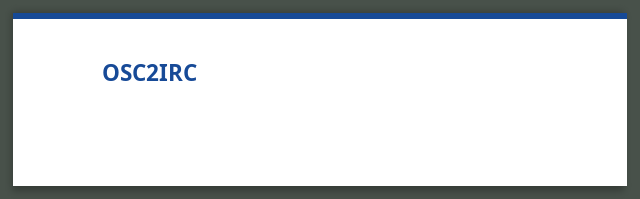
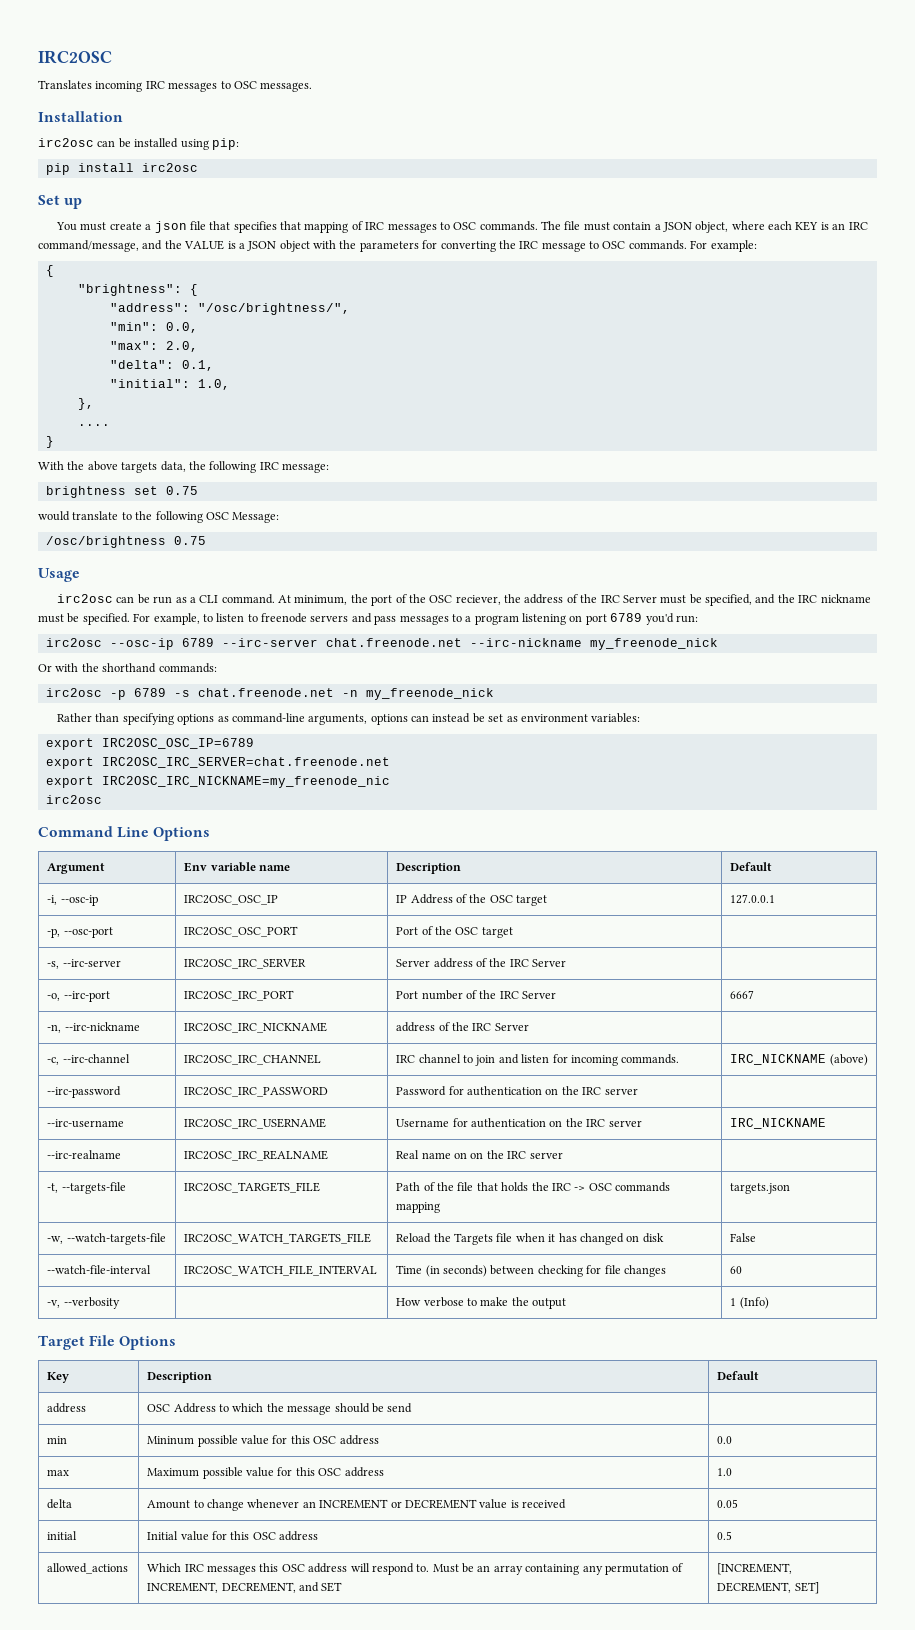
- OSC2IRC
+ IRC2OSC
+ Translates incoming IRC messages to OSC messages.
+ Installation
+ irc2osc can be installed using pip:
+ pip install irc2osc
+ Set up
+ You must create a json file that specifies that mapping of IRC messages to OSC commands. The file must contain a JSON object, where each KEY is an IRC command/message, and the VALUE is a JSON object with the parameters for converting the IRC message to OSC commands. For example:
+ {
+ "brightness": {
+ "address": "/osc/brightness/",
+ "min": 0.0,
+ "max": 2.0,
+ "delta": 0.1,
+ "initial": 1.0,
+ },
+ ....
+ }
+ With the above targets data, the following IRC message:
+ brightness set 0.75
+ would translate to the following OSC Message:
+ /osc/brightness 0.75
+ Usage
+ irc2osc can be run as a CLI command. At minimum, the port of the OSC reciever, the address of the IRC Server must be specified, and the IRC nickname must be specified. For example, to listen to freenode servers and pass messages to a program listening on port 6789 you'd run:
+ irc2osc --osc-ip 6789 --irc-server chat.freenode.net --irc-nickname my_freenode_nick
+ Or with the shorthand commands:
+ irc2osc -p 6789 -s chat.freenode.net -n my_freenode_nick
+ Rather than specifying options as command-line arguments, options can instead be set as environment variables:
+ export IRC2OSC_OSC_IP=6789
+ export IRC2OSC_IRC_SERVER=chat.freenode.net
+ export IRC2OSC_IRC_NICKNAME=my_freenode_nic
+ irc2osc
+ Command Line Options
+ Argument | Env variable name | Description | Default
+ -i, --osc-ip | IRC2OSC_OSC_IP | IP Address of the OSC target | 127.0.0.1
+ -p, --osc-port | IRC2OSC_OSC_PORT | Port of the OSC target |
+ -s, --irc-server | IRC2OSC_IRC_SERVER | Server address of the IRC Server |
+ -o, --irc-port | IRC2OSC_IRC_PORT | Port number of the IRC Server | 6667
+ -n, --irc-nickname | IRC2OSC_IRC_NICKNAME | address of the IRC Server |
+ -c, --irc-channel | IRC2OSC_IRC_CHANNEL | IRC channel to join and listen for incoming commands. | IRC_NICKNAME (above)
+ --irc-password | IRC2OSC_IRC_PASSWORD | Password for authentication on the IRC server |
+ --irc-username | IRC2OSC_IRC_USERNAME | Username for authentication on the IRC server | IRC_NICKNAME
+ --irc-realname | IRC2OSC_IRC_REALNAME | Real name on on the IRC server |
+ -t, --targets-file | IRC2OSC_TARGETS_FILE | Path of the file that holds the IRC -> OSC commands mapping | targets.json
+ -w, --watch-targets-file | IRC2OSC_WATCH_TARGETS_FILE | Reload the Targets file when it has changed on disk | False
+ --watch-file-interval | IRC2OSC_WATCH_FILE_INTERVAL | Time (in seconds) between checking for file changes | 60
+ -v, --verbosity | | How verbose to make the output | 1 (Info)
+ Target File Options
+ Key | Description | Default
+ address | OSC Address to which the message should be send |
+ min | Mininum possible value for this OSC address | 0.0
+ max | Maximum possible value for this OSC address | 1.0
+ delta | Amount to change whenever an INCREMENT or DECREMENT value is received | 0.05
+ initial | Initial value for this OSC address | 0.5
+ allowed_actions | Which IRC messages this OSC address will respond to. Must be an array containing any permutation of INCREMENT, DECREMENT, and SET | [INCREMENT, DECREMENT, SET]

